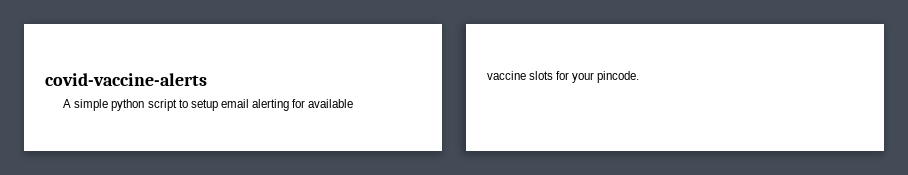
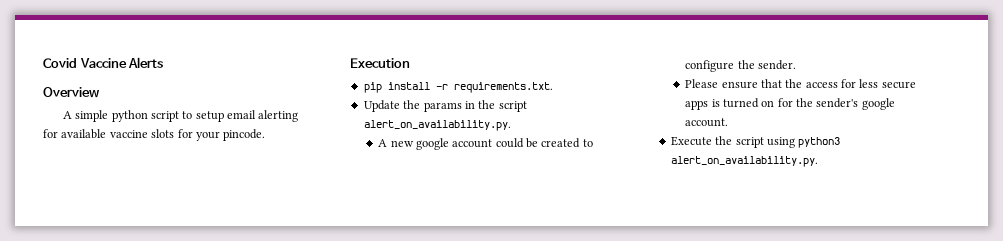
- covid-vaccine-alerts
+ Covid Vaccine Alerts
+ Overview
+ Execution
+ pip install -r requirements.txt.
+ Update the params in the script alert_on_availability.py.
+ A new google account could be created to configure the sender.
+ Please ensure that the access for less secure apps is turned on for the sender's google account.
+ Execute the script using python3 alert_on_availability.py.

